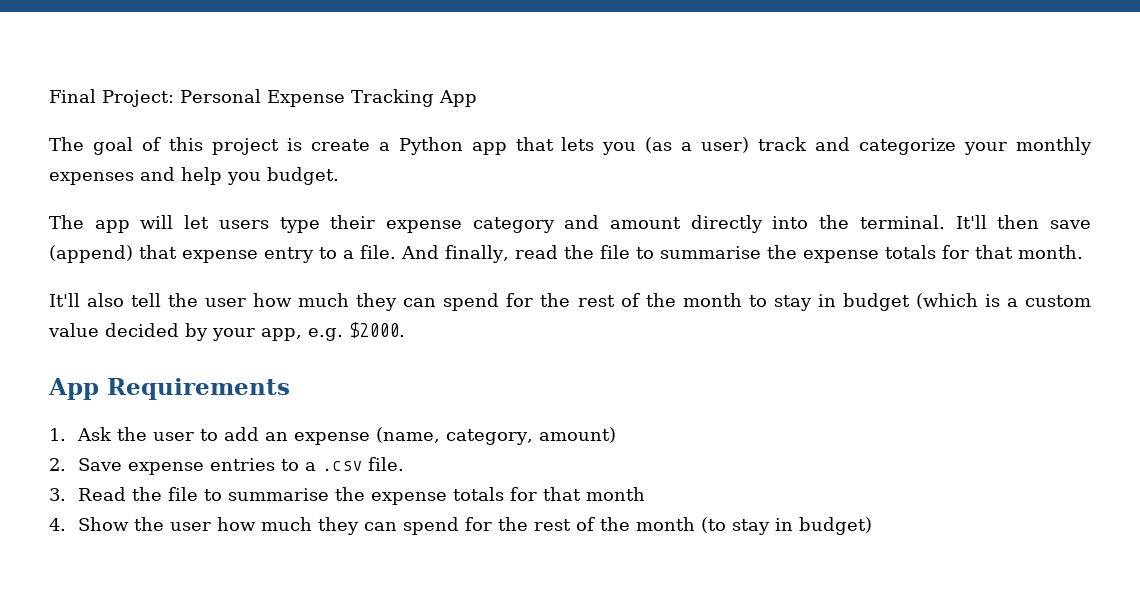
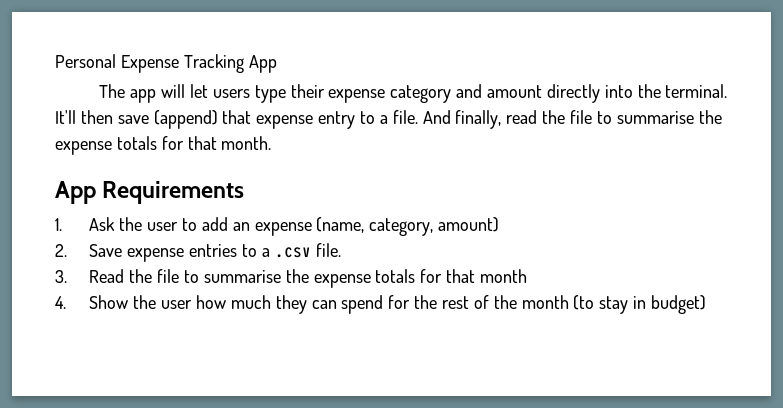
- Final Project: Personal Expense Tracking App
+ Personal Expense Tracking App
- The goal of this project is create a Python app that lets you (as a user) track and categorize your monthly expenses and help you budget.
- It'll also tell the user how much they can spend for the rest of the month to stay in budget (which is a custom value decided by your app, e.g. $2000.

